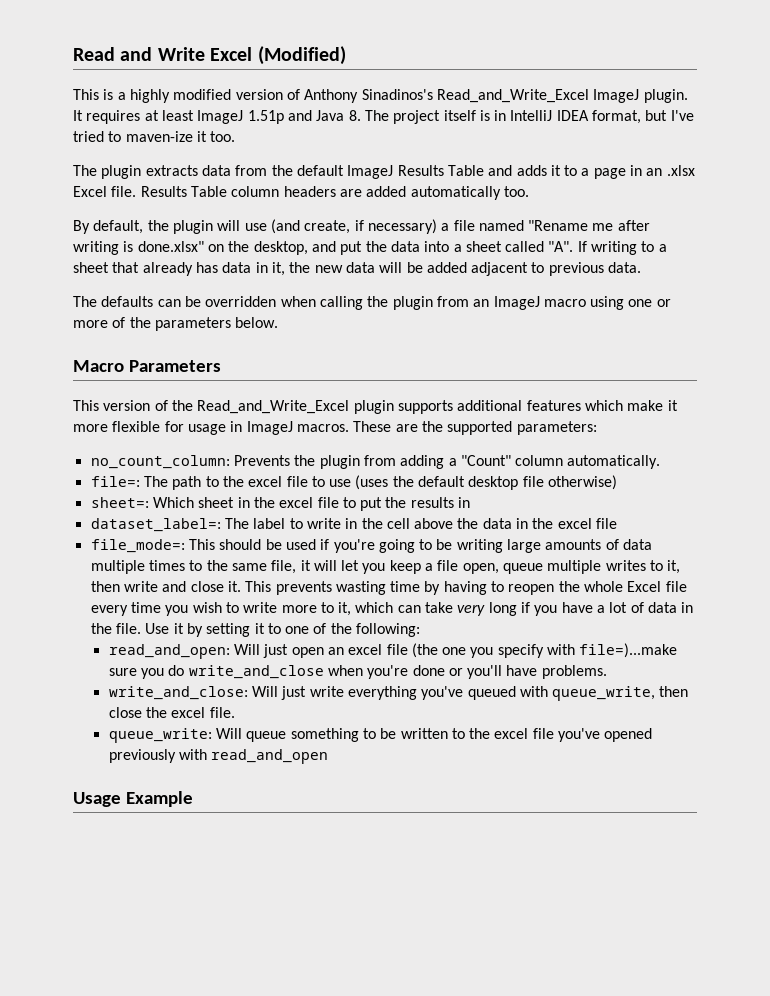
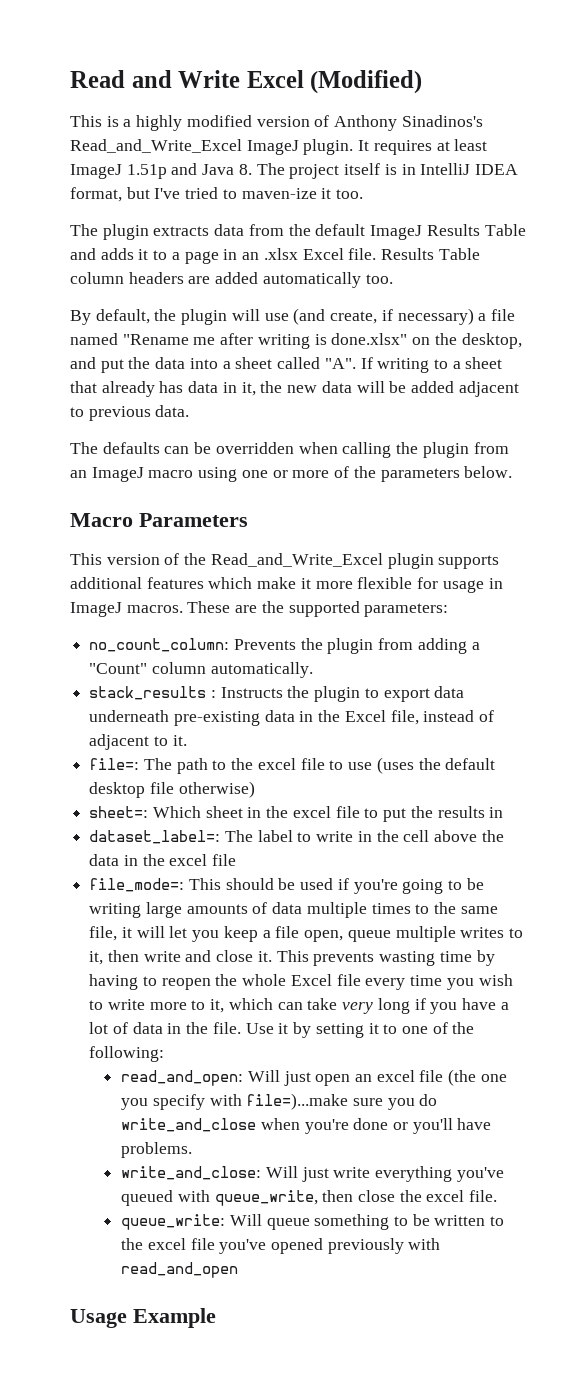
+ stack_results : Instructs the plugin to export data underneath pre-existing data in the Excel file, instead of adjacent to it.

